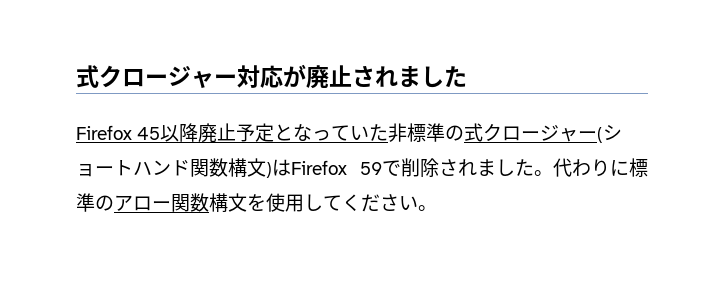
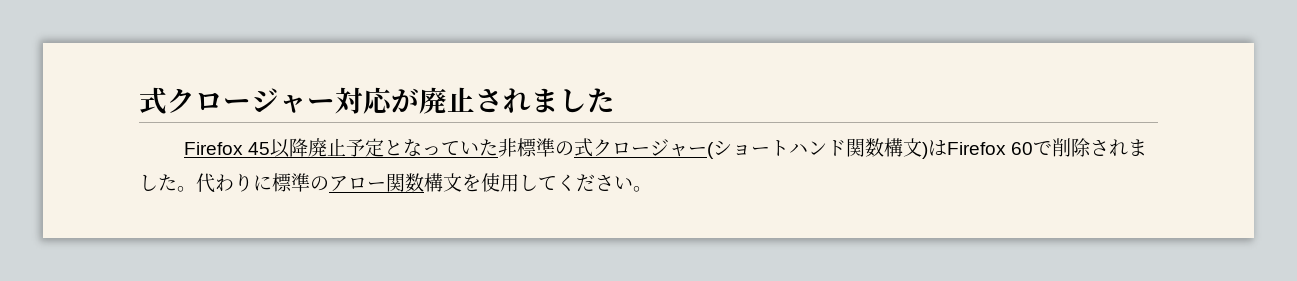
- Firefox 45以降廃止予定となっていた非標準の式クロージャー(ショートハンド関数構文)はFirefox 59で削除されました。
+ Firefox 45以降廃止予定となっていた非標準の式クロージャー(ショートハンド関数構文)はFirefox 60で削除されました。

